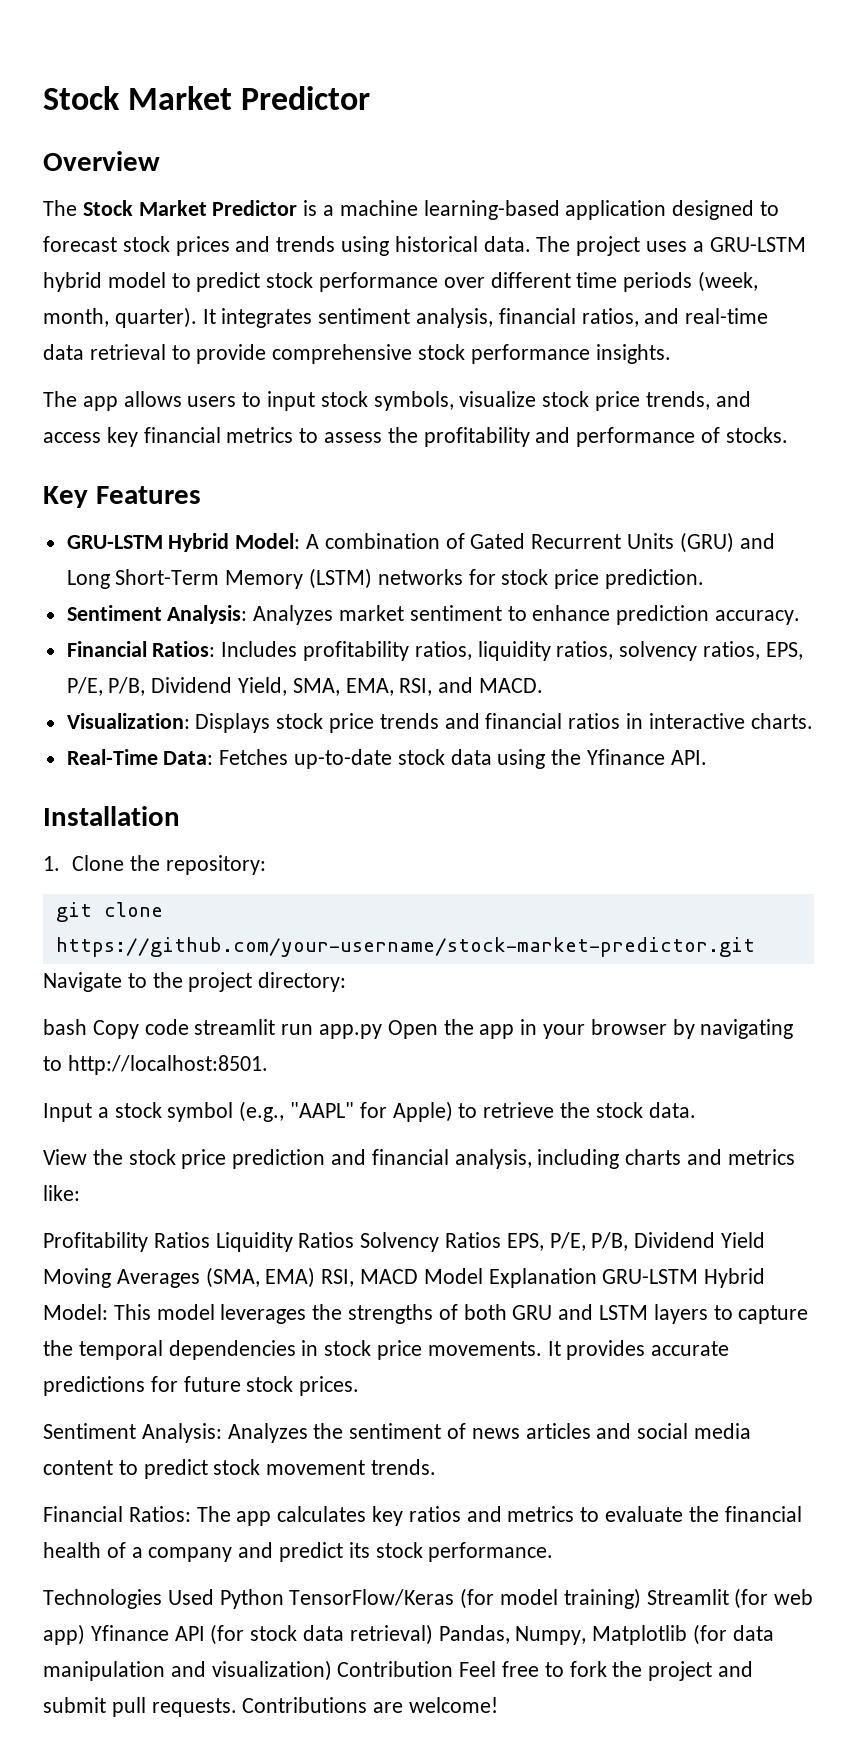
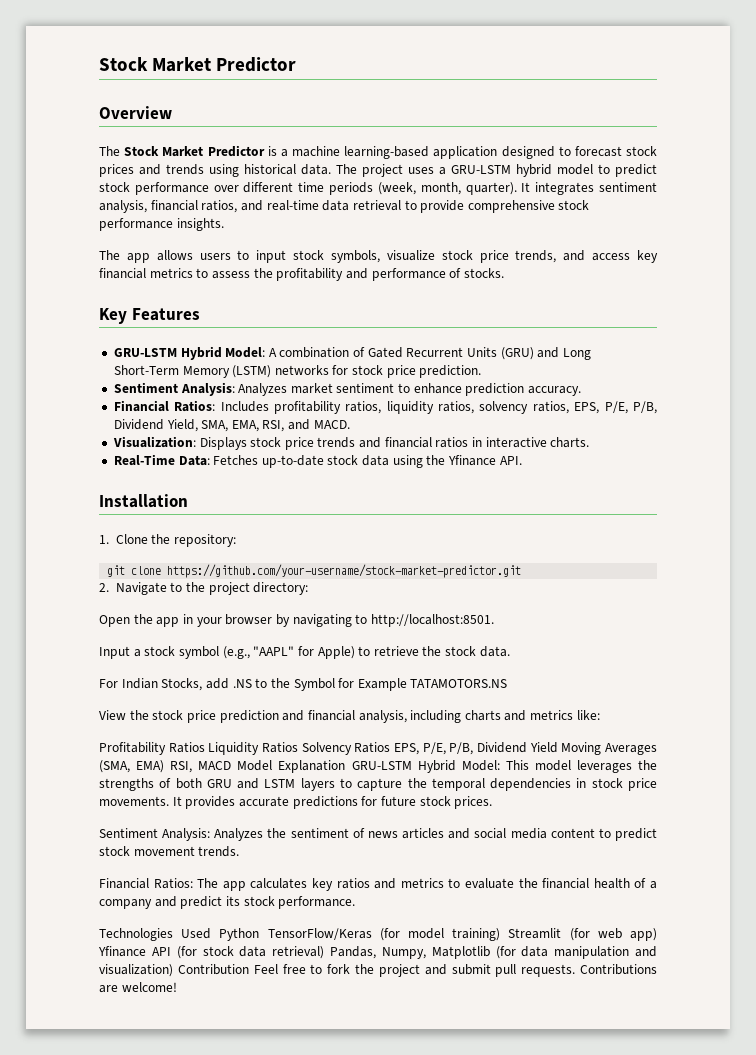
- Navigate to the project directory:
+ 2. Navigate to the project directory:
- bash Copy code streamlit run app.py Open the app in your browser by navigating to http://localhost:8501.
+ Open the app in your browser by navigating to http://localhost:8501.
+ For Indian Stocks, add .NS to the Symbol for Example TATAMOTORS.NS

